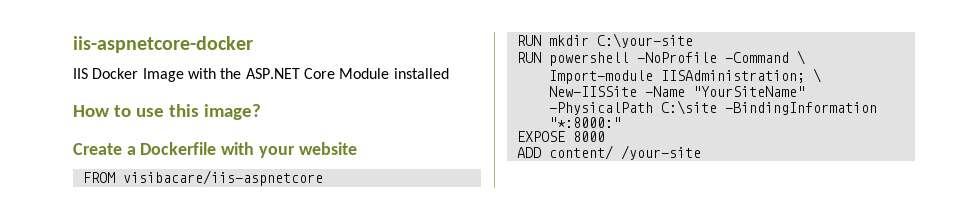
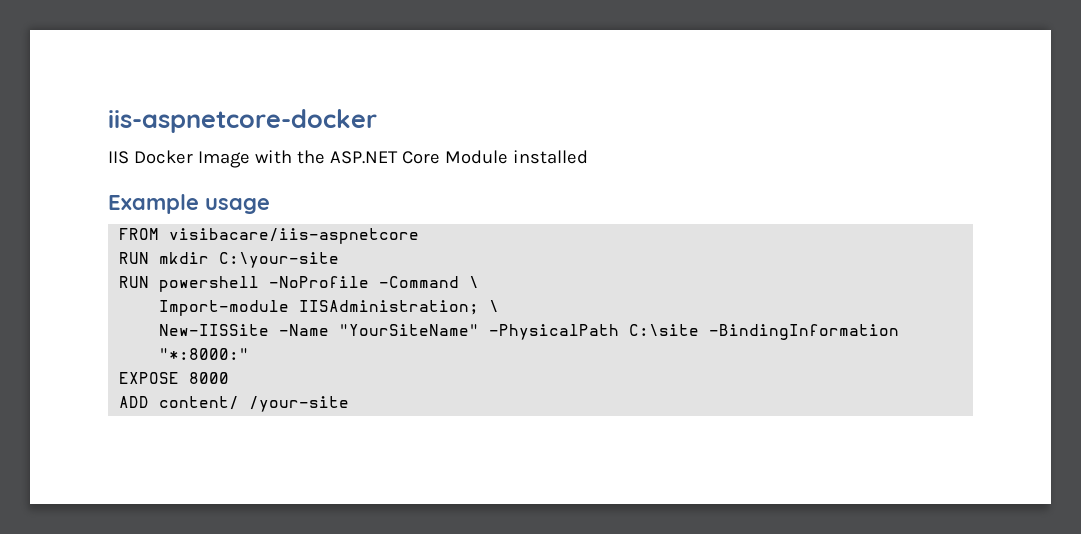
- How to use this image?
- Create a Dockerfile with your website
+ Example usage

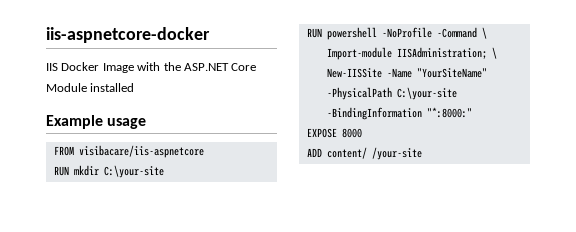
- New-IISSite -Name "YourSiteName" -PhysicalPath C:\site -BindingInformation "*:8000:"
+ New-IISSite -Name "YourSiteName" -PhysicalPath C:\your-site -BindingInformation "*:8000:"

